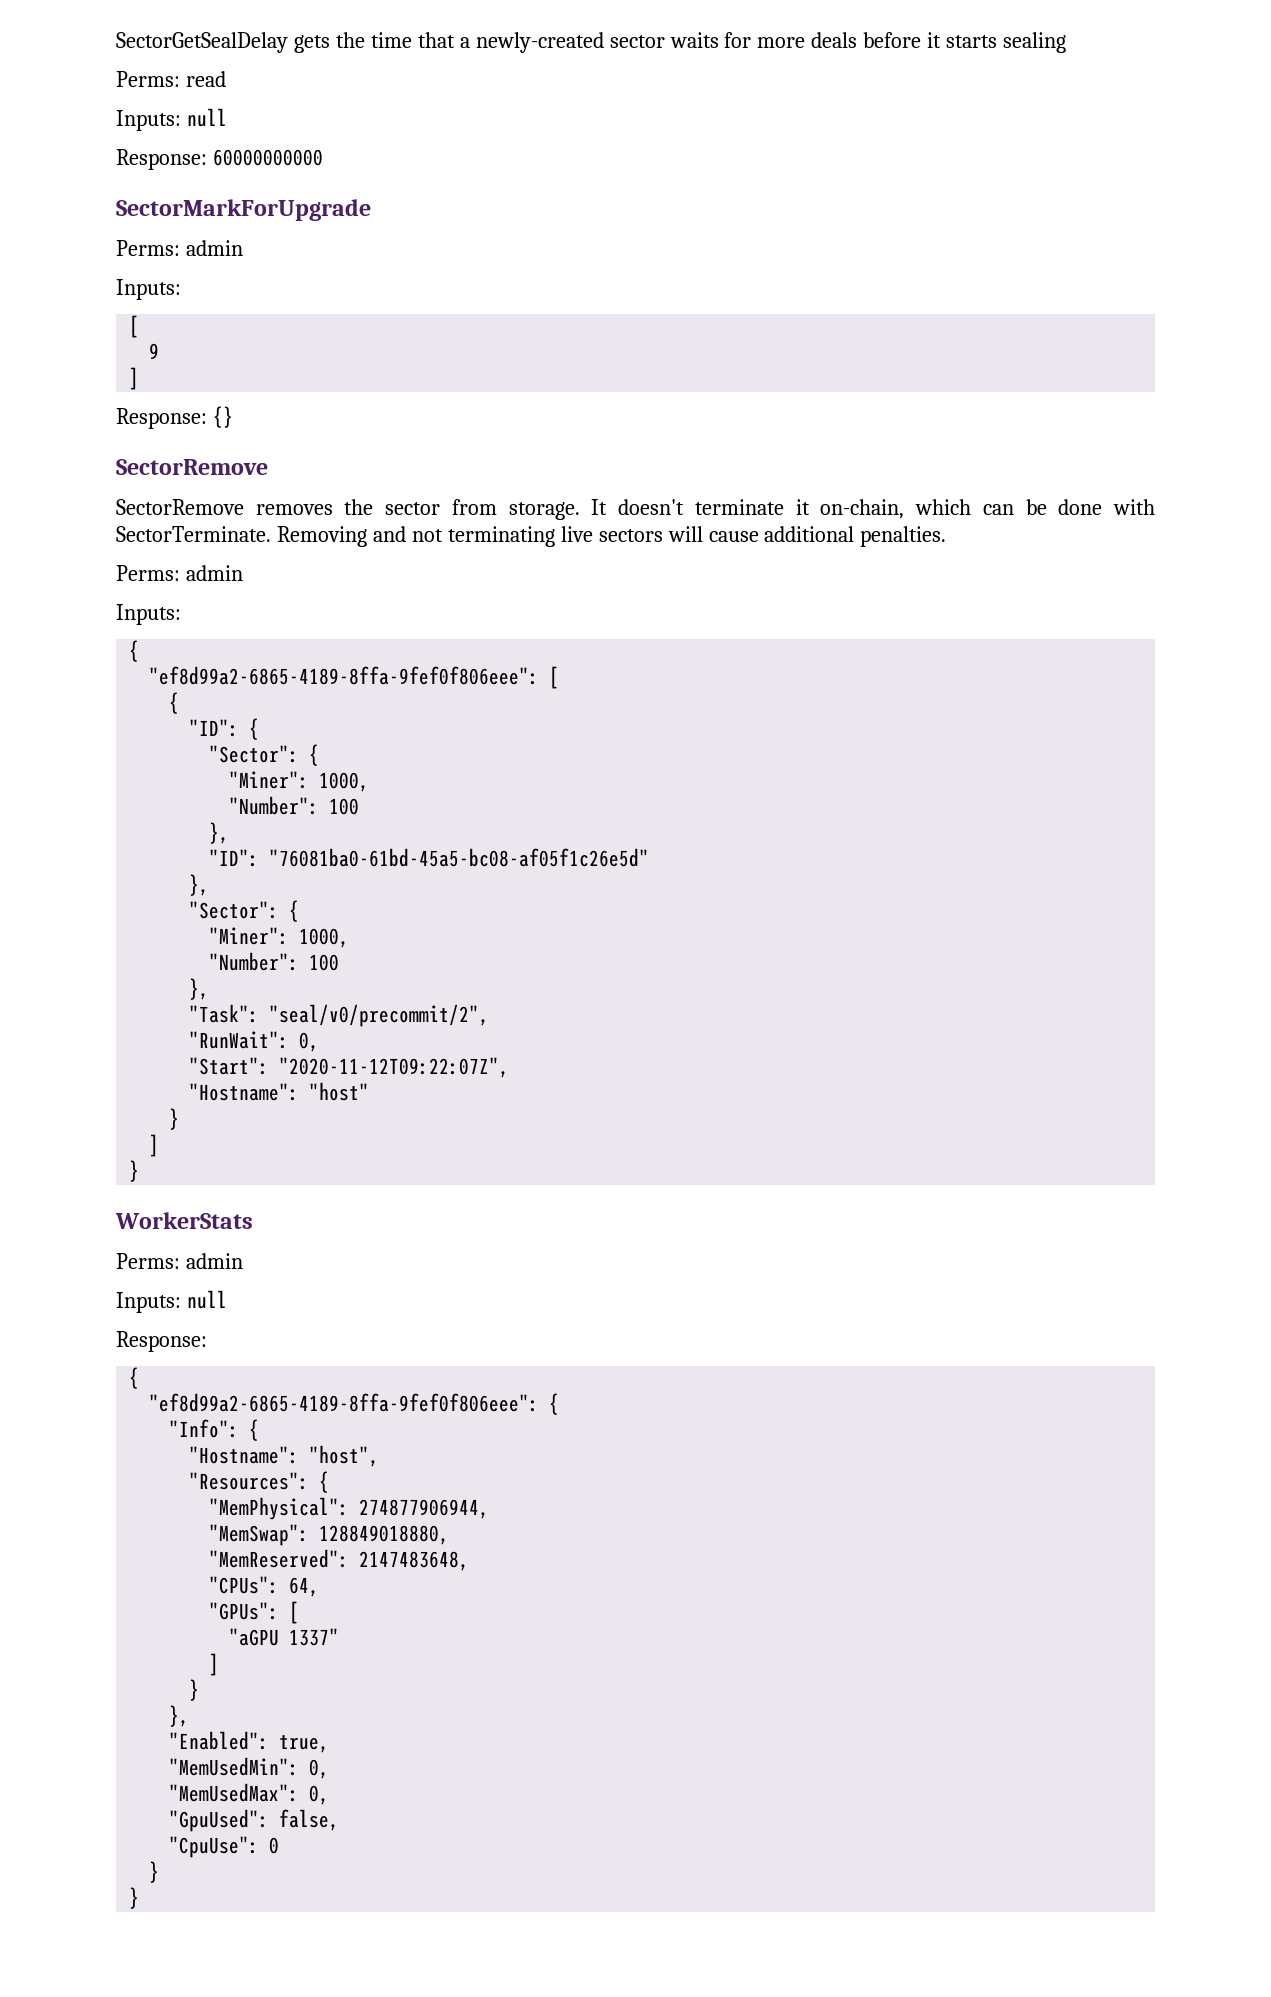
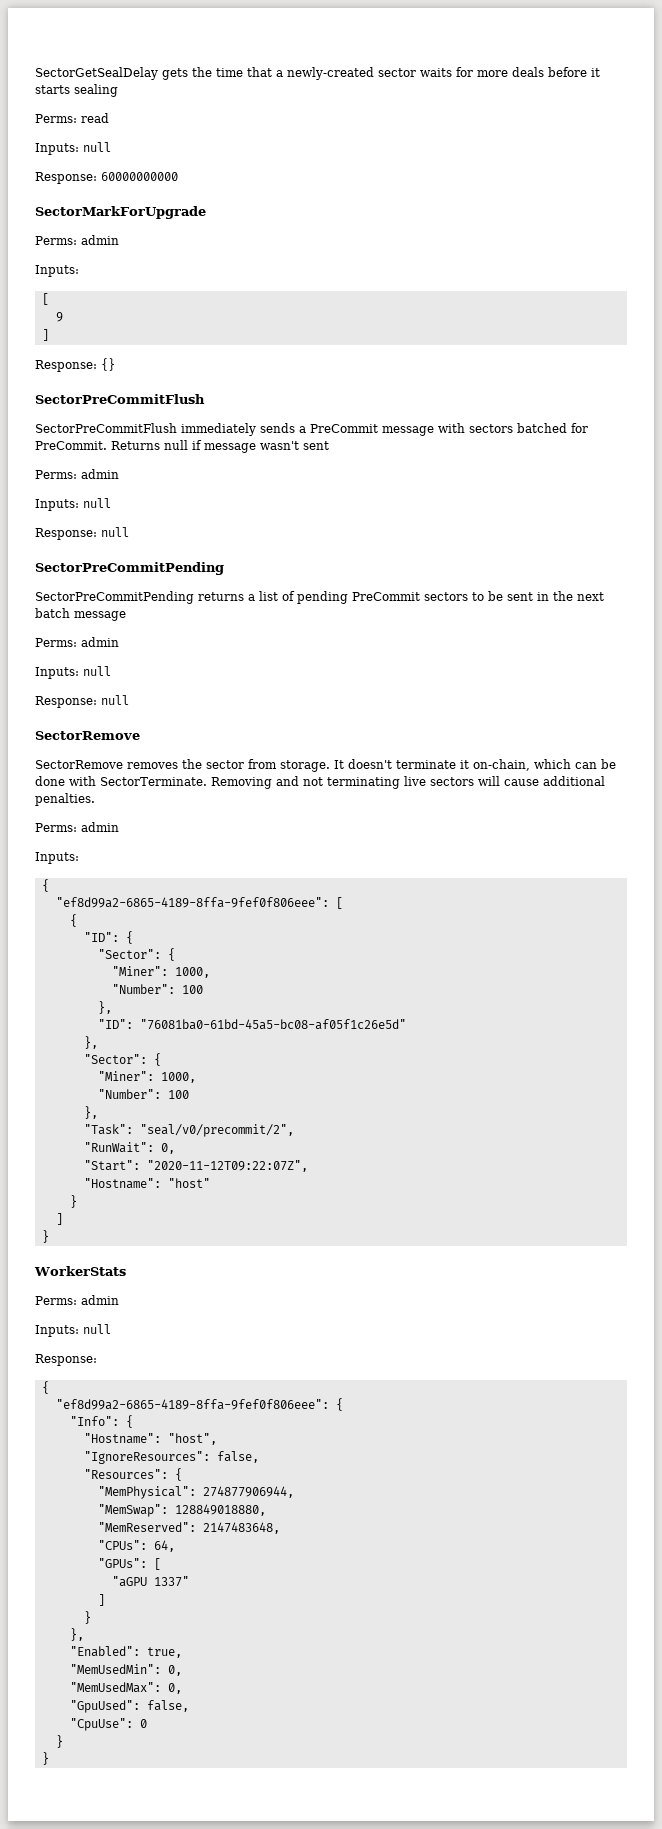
  Response: {}
+ SectorPreCommitFlush
+ SectorPreCommitFlush immediately sends a PreCommit message with sectors batched for PreCommit. Returns null if message wasn't sent
+ Perms: admin
+ Inputs: null
+ Response: null
+ SectorPreCommitPending
+ SectorPreCommitPending returns a list of pending PreCommit sectors to be sent in the next batch message
+ Perms: admin
+ Inputs: null
+ Response: null
+ "IgnoreResources": false,

